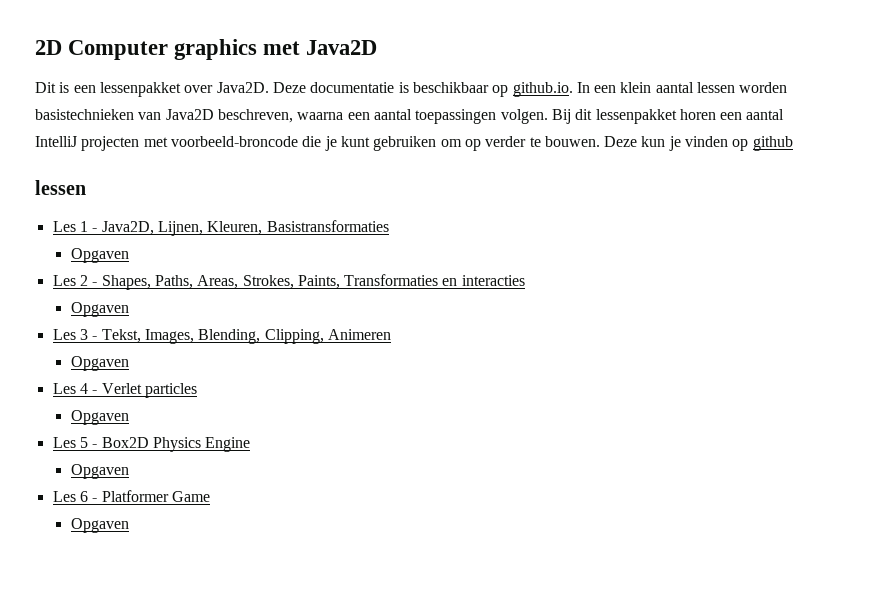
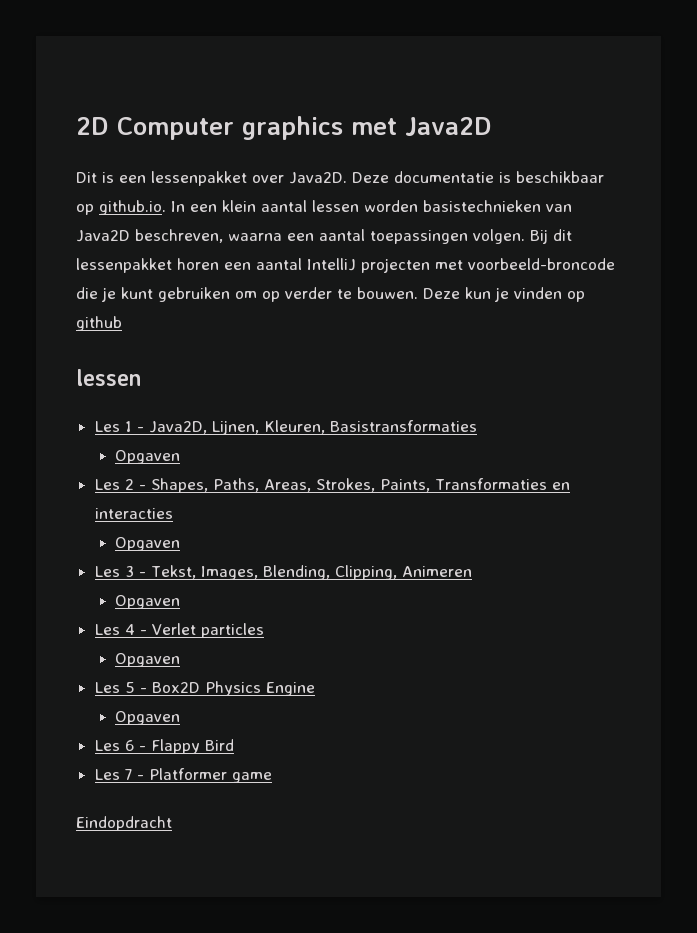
- Les 6 - Platformer Game
- Opgaven
+ Les 6 - Flappy Bird
+ Les 7 - Platformer game
+ Eindopdracht

